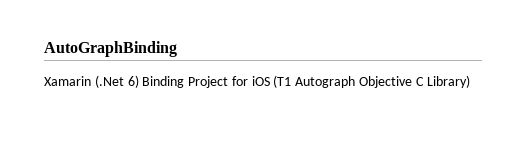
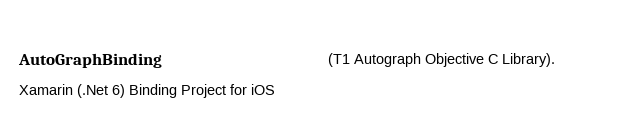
- Xamarin (.Net 6) Binding Project for iOS (T1 Autograph Objective C Library)
+ Xamarin (.Net 6) Binding Project for iOS (T1 Autograph Objective C Library).

